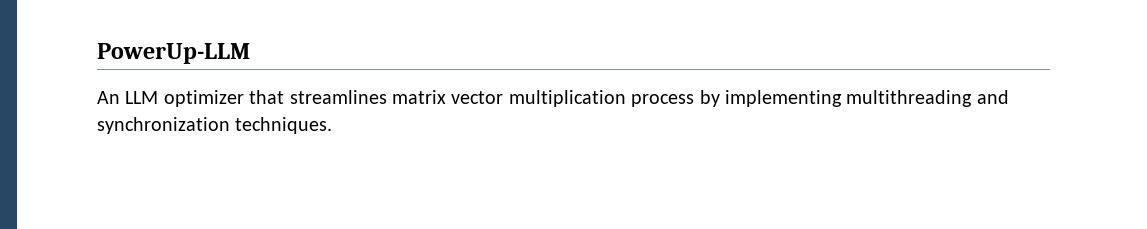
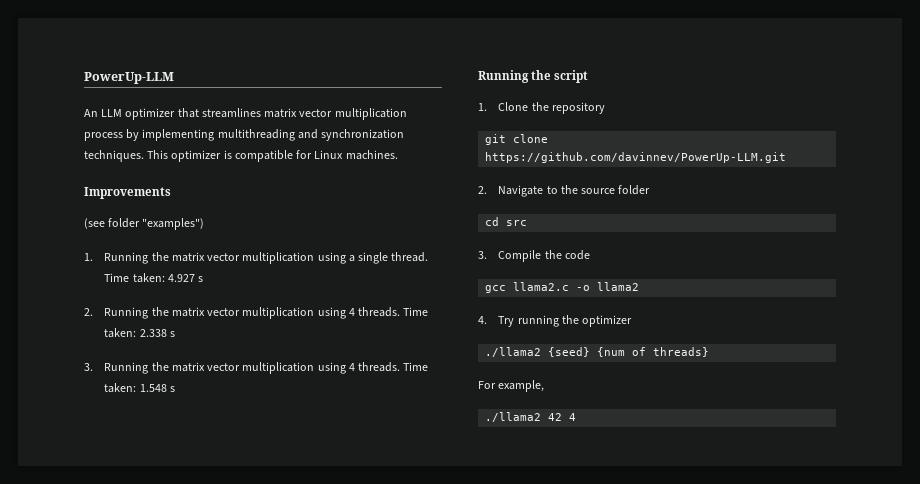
+ This optimizer is compatible for Linux machines.
+ Improvements
+ (see folder "examples")
+ 1. Running the matrix vector multiplication using a single thread. Time taken: 4.927 s
+ 2. Running the matrix vector multiplication using 4 threads. Time taken: 2.338 s
+ 3. Running the matrix vector multiplication using 4 threads. Time taken: 1.548 s
+ Running the script
+ 1. Clone the repository
+ git clone https://github.com/davinnev/PowerUp-LLM.git
+ 2. Navigate to the source folder
+ cd src
+ 3. Compile the code
+ gcc llama2.c -o llama2
+ 4. Try running the optimizer
+ ./llama2 {seed} {num of threads}
+ For example,
+ ./llama2 42 4

